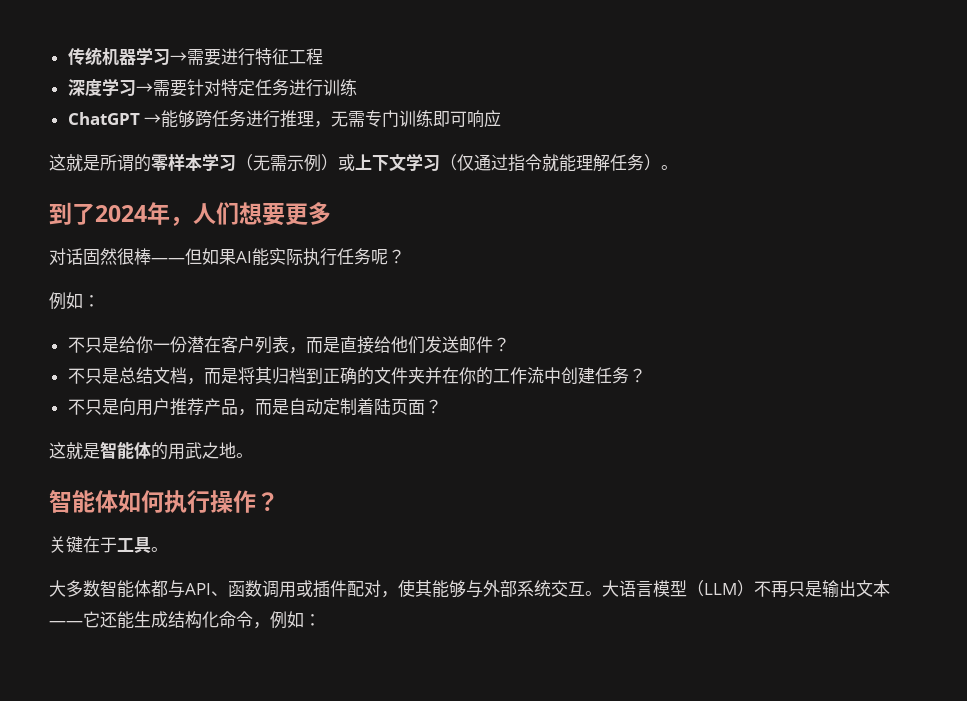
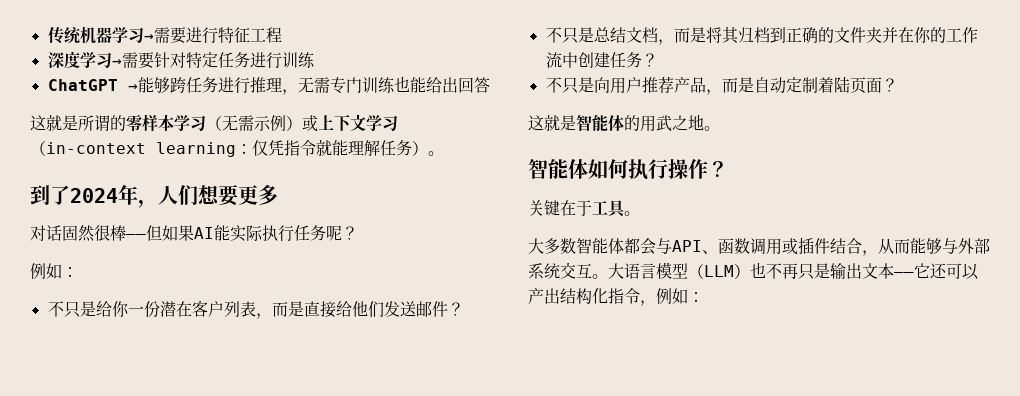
- ChatGPT →能够跨任务进行推理，无需专门训练即可响应
+ ChatGPT →能够跨任务进行推理，无需专门训练也能给出回答
- 这就是所谓的零样本学习（无需示例）或上下文学习（仅通过指令就能理解任务）。
+ 这就是所谓的零样本学习（无需示例）或上下文学习（in-context learning：仅凭指令就能理解任务）。
- 大多数智能体都与API、函数调用或插件配对，使其能够与外部系统交互。
+ 大多数智能体都会与API、函数调用或插件结合，从而能够与外部系统交互。
- 大语言模型（LLM）不再只是输出文本——它还能生成结构化命令，例如：
+ 大语言模型（LLM）也不再只是输出文本——它还可以产出结构化指令，例如：

